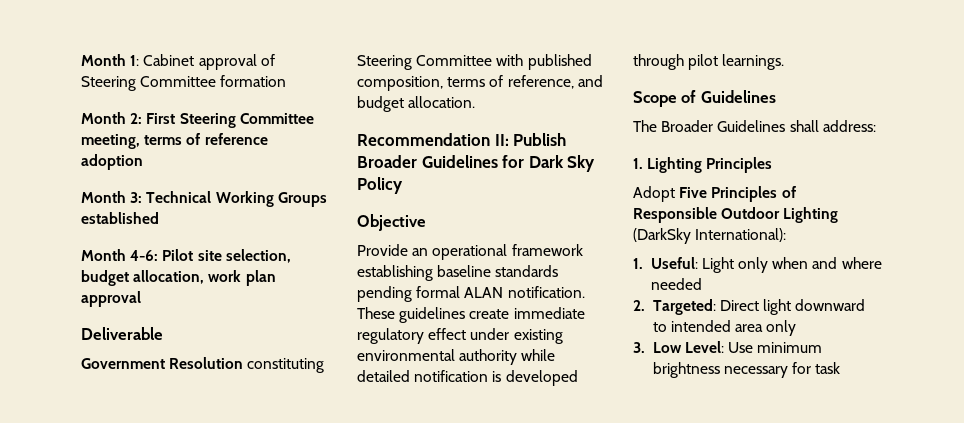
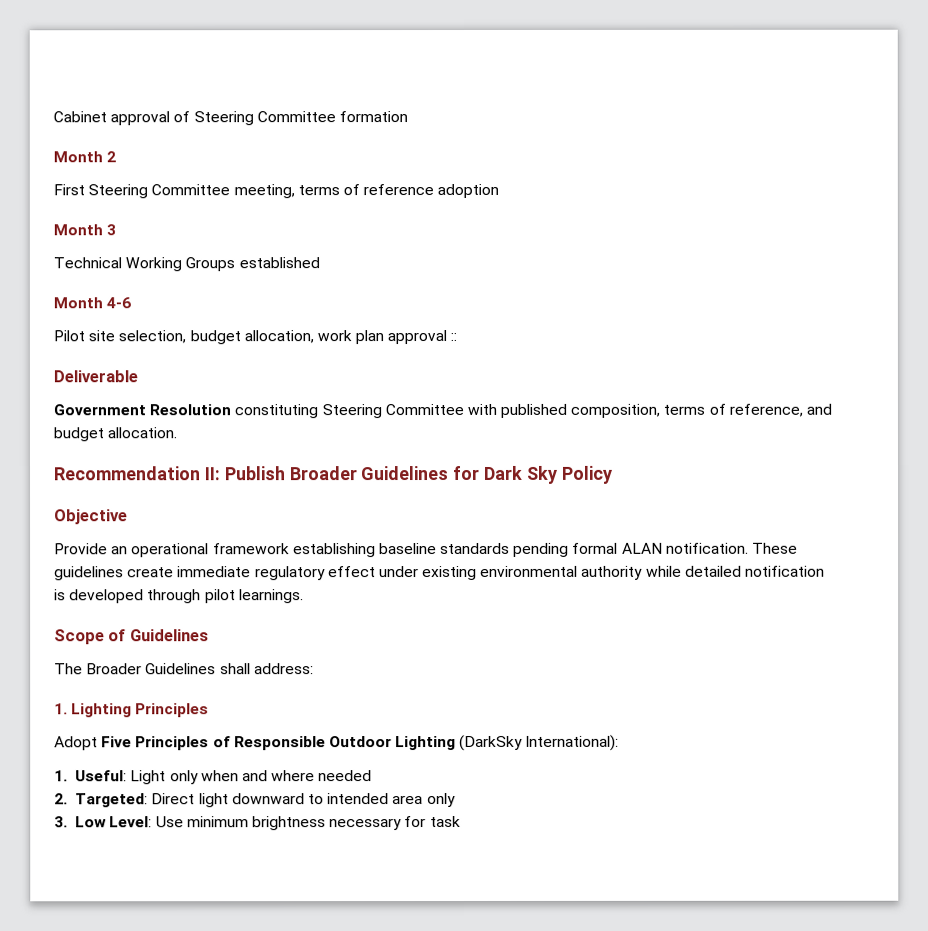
- Month 1: Cabinet approval of Steering Committee formation
+ Cabinet approval of Steering Committee formation
- Month 2: First Steering Committee meeting, terms of reference adoption
+ Month 2
+ First Steering Committee meeting, terms of reference adoption
- Month 3: Technical Working Groups established
+ Month 3
+ Technical Working Groups established
- Month 4-6: Pilot site selection, budget allocation, work plan approval
+ Month 4-6
+ Pilot site selection, budget allocation, work plan approval ::

